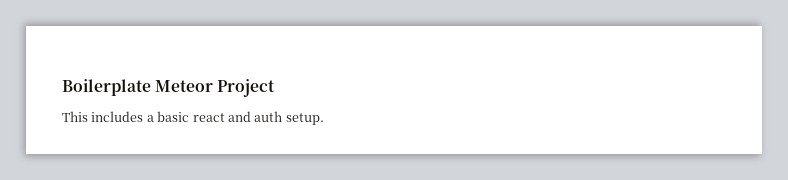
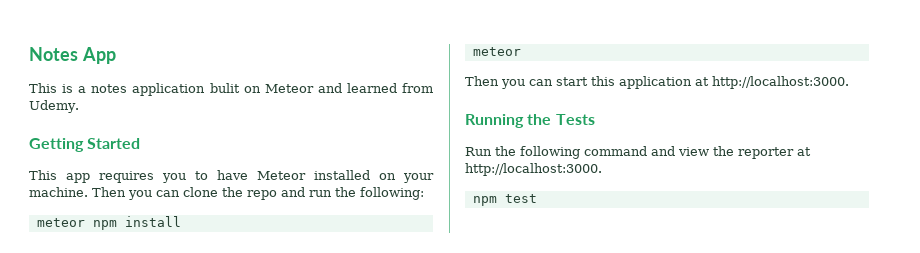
- Boilerplate Meteor Project
- This includes a basic react and auth setup.
+ Notes App
+ This is a notes application bulit on Meteor and learned from Udemy.
+ Getting Started
+ This app requires you to have Meteor installed on your machine. Then you can clone the repo and run the following:
+ meteor npm install
+ meteor
+ Then you can start this application at http://localhost:3000.
+ Running the Tests
+ Run the following command and view the reporter at http://localhost:3000.
+ npm test

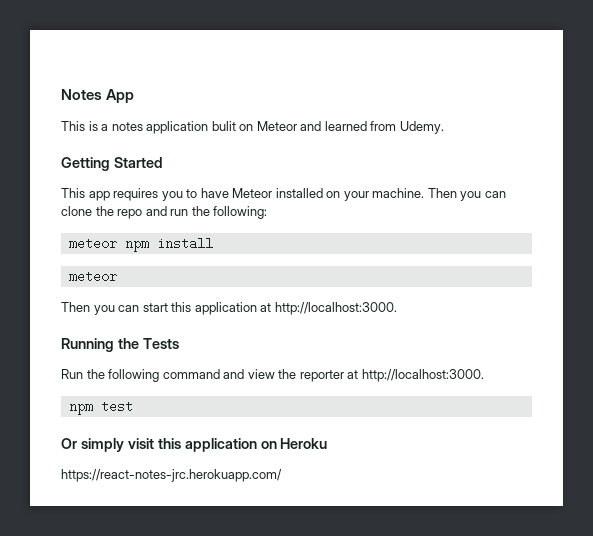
+ Or simply visit this application on Heroku
+ https://react-notes-jrc.herokuapp.com/

